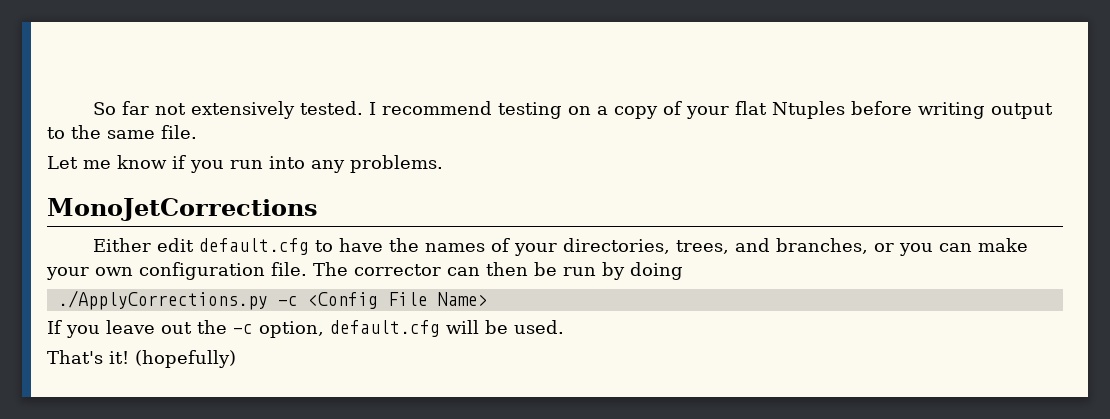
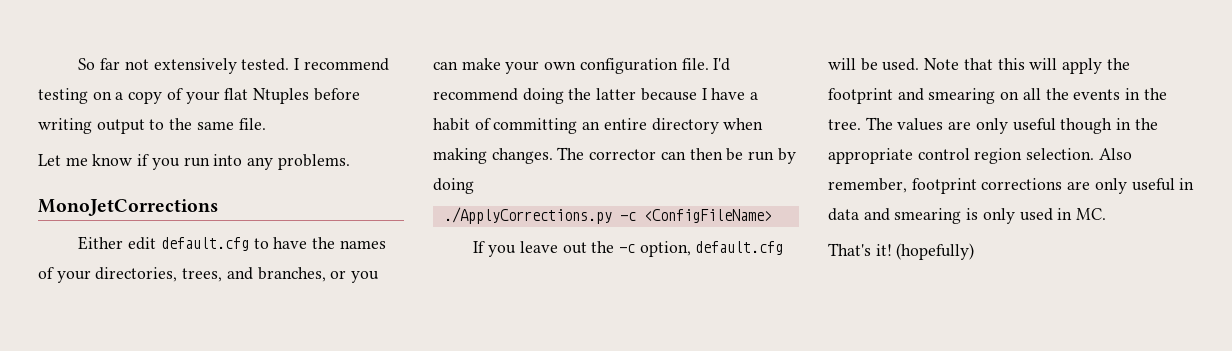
+ I'd recommend doing the latter because I have a habit of committing an entire directory when making changes.
- ./ApplyCorrections.py -c <Config File Name>
+ ./ApplyCorrections.py -c <ConfigFileName>
+ Note that this will apply the footprint and smearing on all the events in the tree. The values are only useful though in the appropriate control region selection. Also remember, footprint corrections are only useful in data and smearing is only used in MC.

